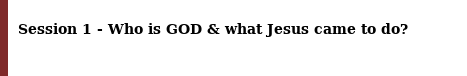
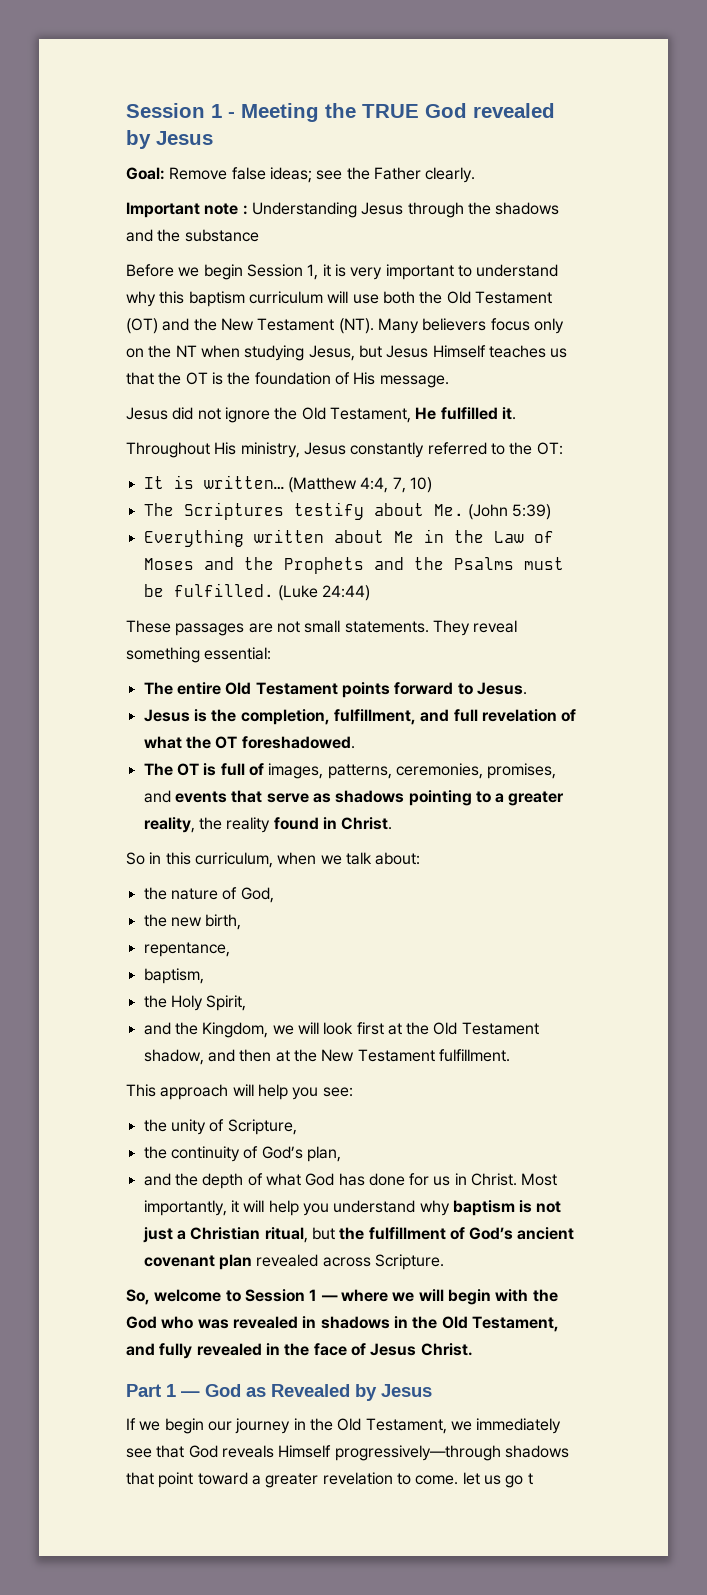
- Session 1 - Who is GOD & what Jesus came to do?
+ Session 1 - Meeting the TRUE God revealed by Jesus
+ Goal: Remove false ideas; see the Father clearly.
+ Important note : Understanding Jesus through the shadows and the substance
+ Before we begin Session 1, it is very important to understand why this baptism curriculum will use both the Old Testament (OT) and the New Testament (NT). Many believers focus only on the NT when studying Jesus, but Jesus Himself teaches us that the OT is the foundation of His message.
+ Jesus did not ignore the Old Testament, He fulfilled it.
+ Throughout His ministry, Jesus constantly referred to the OT:
+ It is written… (Matthew 4:4, 7, 10)
+ The Scriptures testify about Me. (John 5:39)
+ Everything written about Me in the Law of Moses and the Prophets and the Psalms must be fulfilled. (Luke 24:44)
+ These passages are not small statements. They reveal something essential:
+ The entire Old Testament points forward to Jesus.
+ Jesus is the completion, fulfillment, and full revelation of what the OT foreshadowed.
+ The OT is full of images, patterns, ceremonies, promises, and events that serve as shadows pointing to a greater reality, the reality found in Christ.
+ So in this curriculum, when we talk about:
+ the nature of God,
+ the new birth,
+ repentance,
+ baptism,
+ the Holy Spirit,
+ and the Kingdom, we will look first at the Old Testament shadow, and then at the New Testament fulfillment.
+ This approach will help you see:
+ the unity of Scripture,
+ the continuity of God’s plan,
+ and the depth of what God has done for us in Christ. Most importantly, it will help you understand why baptism is not just a Christian ritual, but the fulfillment of God’s ancient covenant plan revealed across Scripture.
+ So, welcome to Session 1 — where we will begin with the God who was revealed in shadows in the Old Testament, and fully revealed in the face of Jesus Christ.
+ Part 1 — God as Revealed by Jesus
+ If we begin our journey in the Old Testament, we immediately see that God reveals Himself progressively—through shadows that point toward a greater revelation to come. let us go t

